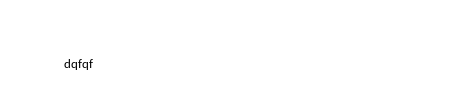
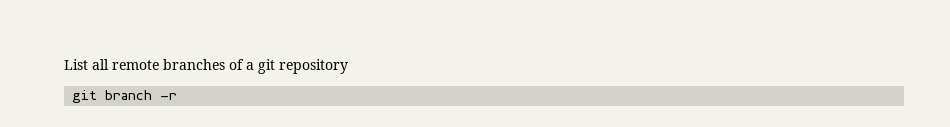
- dqfqf
+ List all remote branches of a git repository
+ git branch -r

